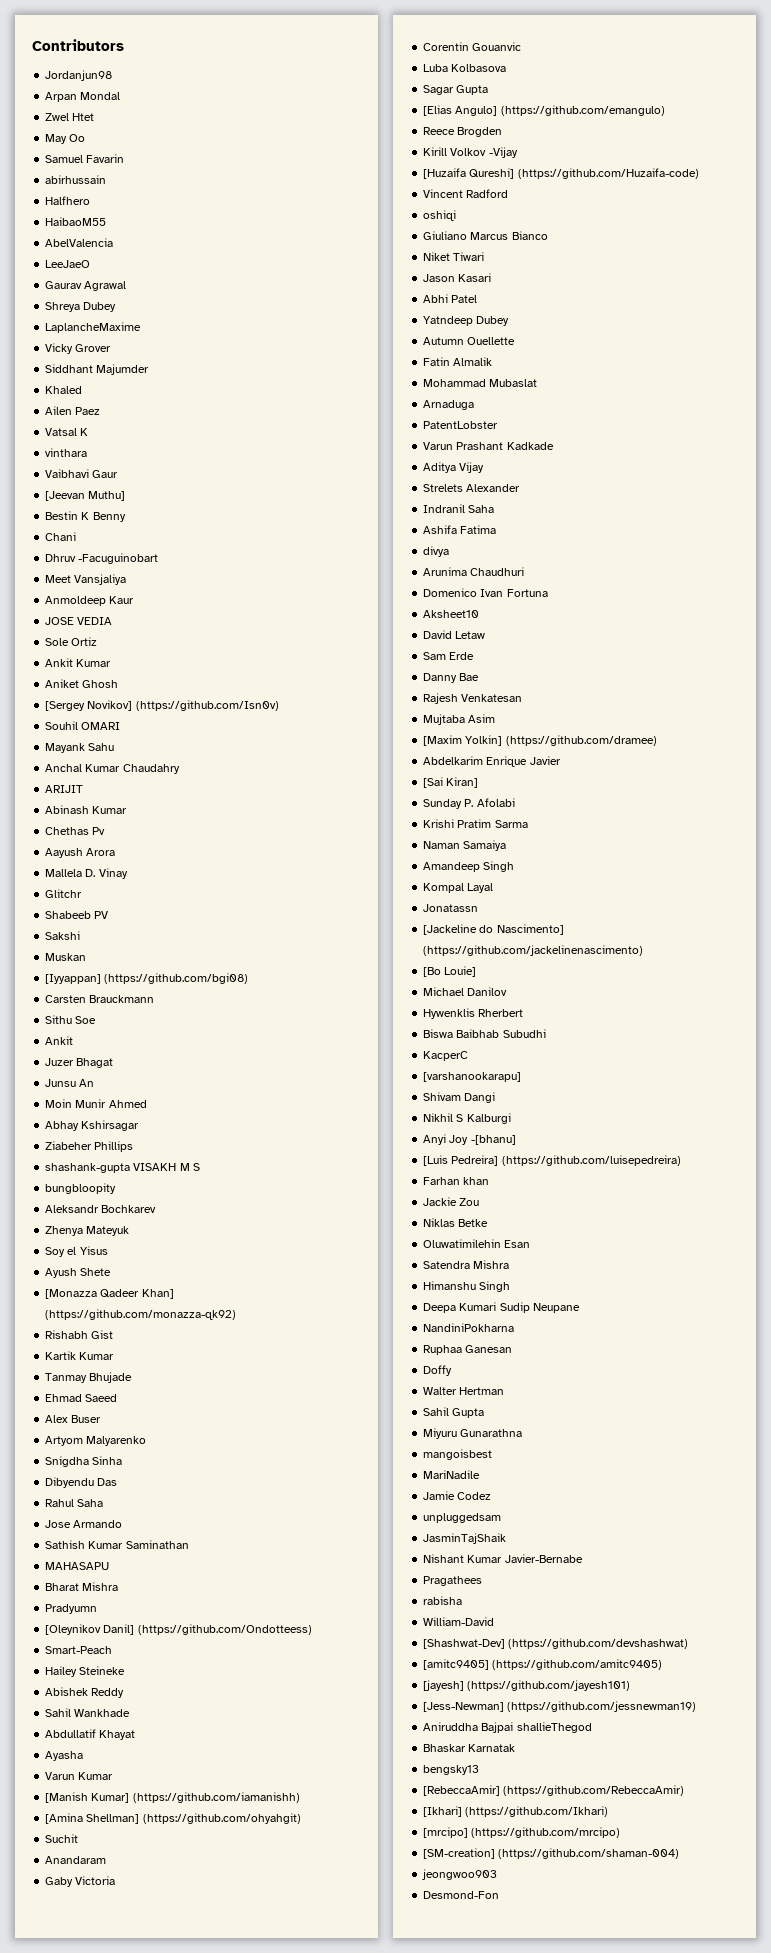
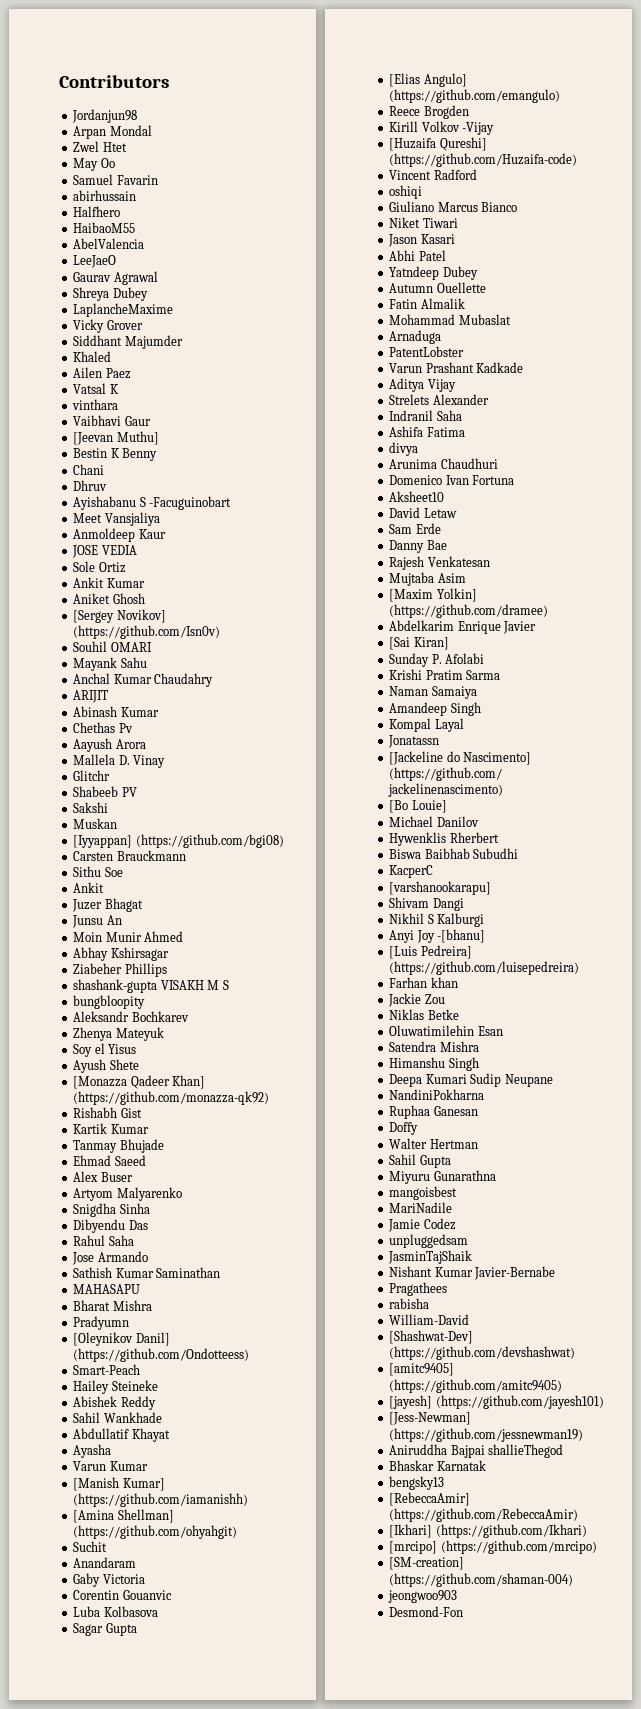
- Dhruv -Facuguinobart
+ Dhruv
+ Ayishabanu S -Facuguinobart

